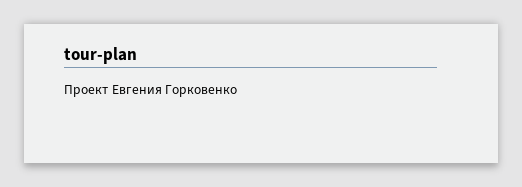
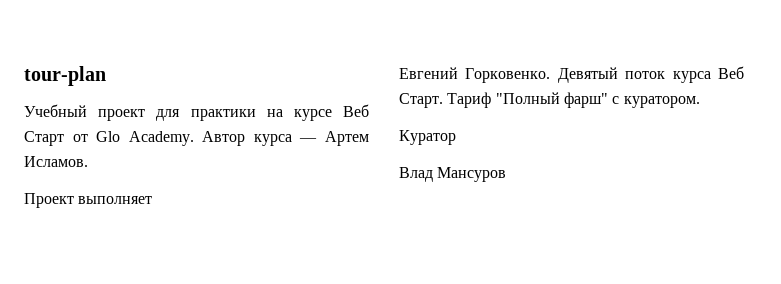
- Проект Евгения Горковенко
+ Учебный проект для практики на курсе Веб Старт от Glo Academy. Автор курса — Артем Исламов.
+ Проект выполняет
+ Евгений Горковенко. Девятый поток курса Веб Старт. Тариф "Полный фарш" с куратором.
+ Куратор
+ Влад Мансуров

